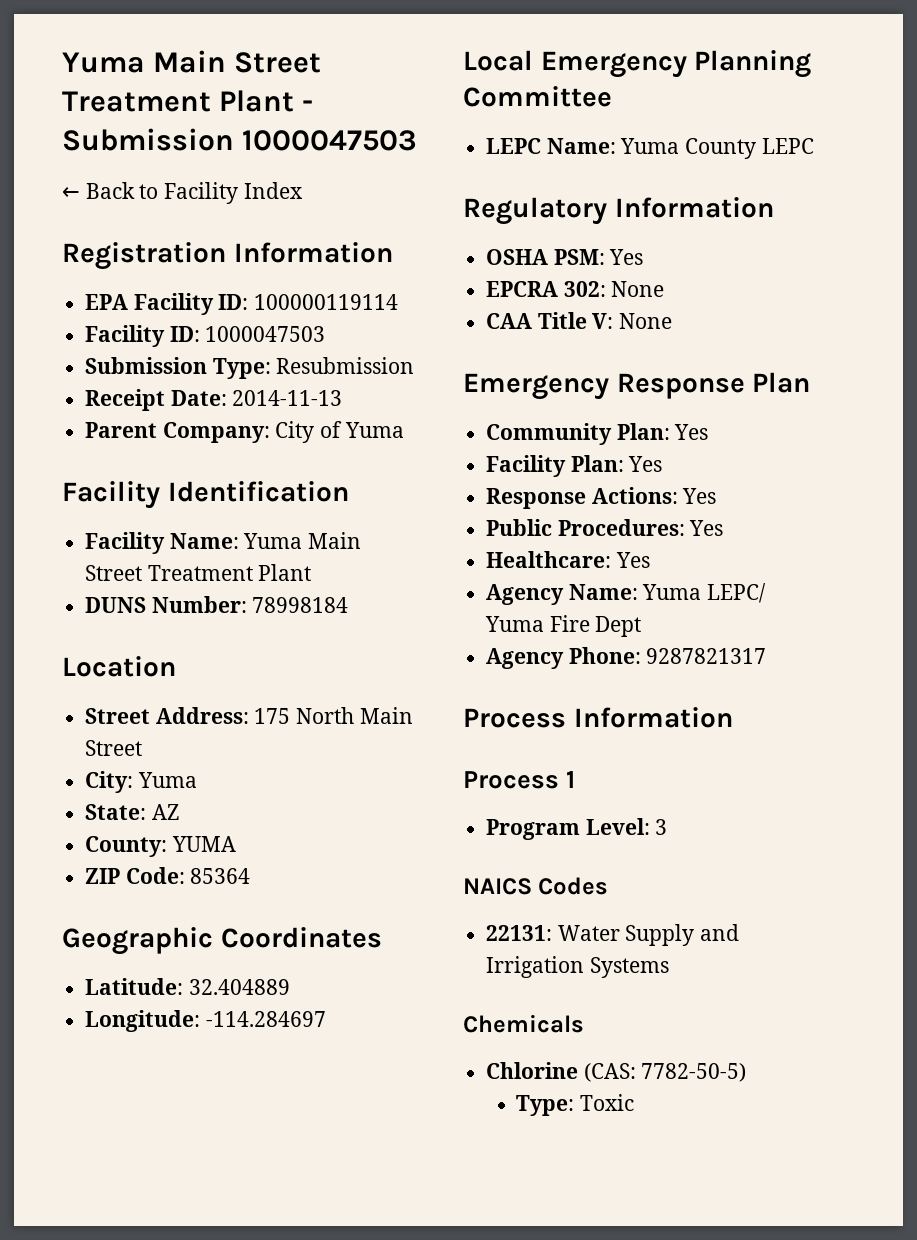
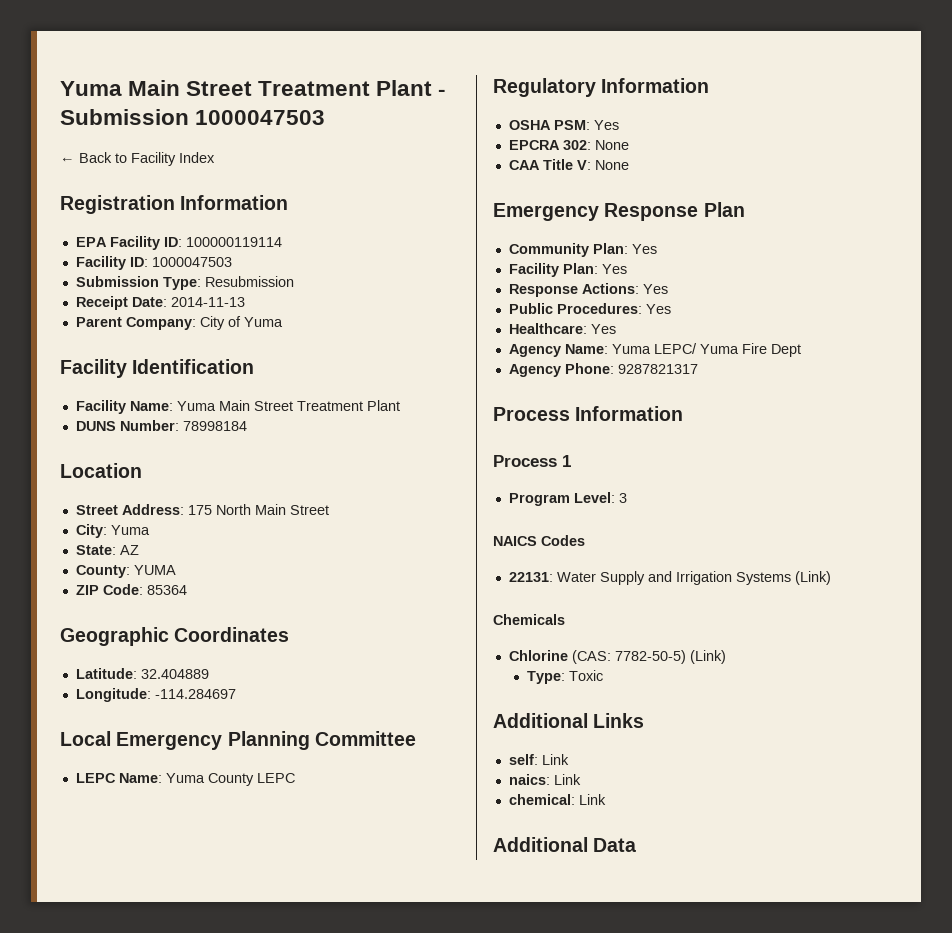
- 22131: Water Supply and Irrigation Systems
+ 22131: Water Supply and Irrigation Systems (Link)
- Chlorine (CAS: 7782-50-5)
+ Chlorine (CAS: 7782-50-5) (Link)
+ Additional Links
+ self: Link
+ naics: Link
+ chemical: Link
+ Additional Data

